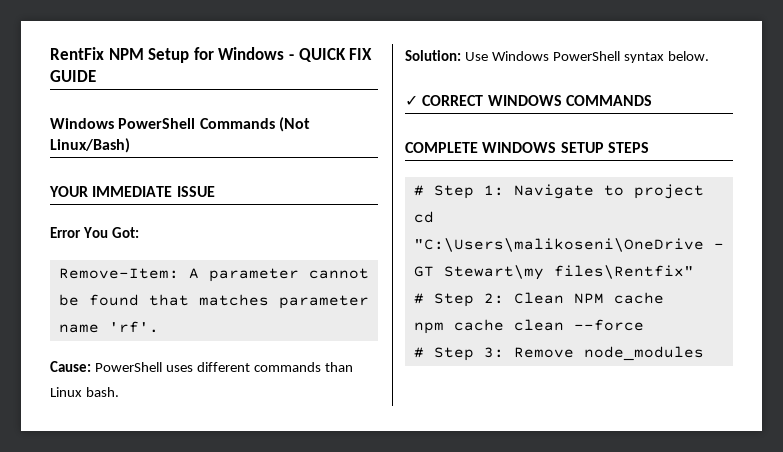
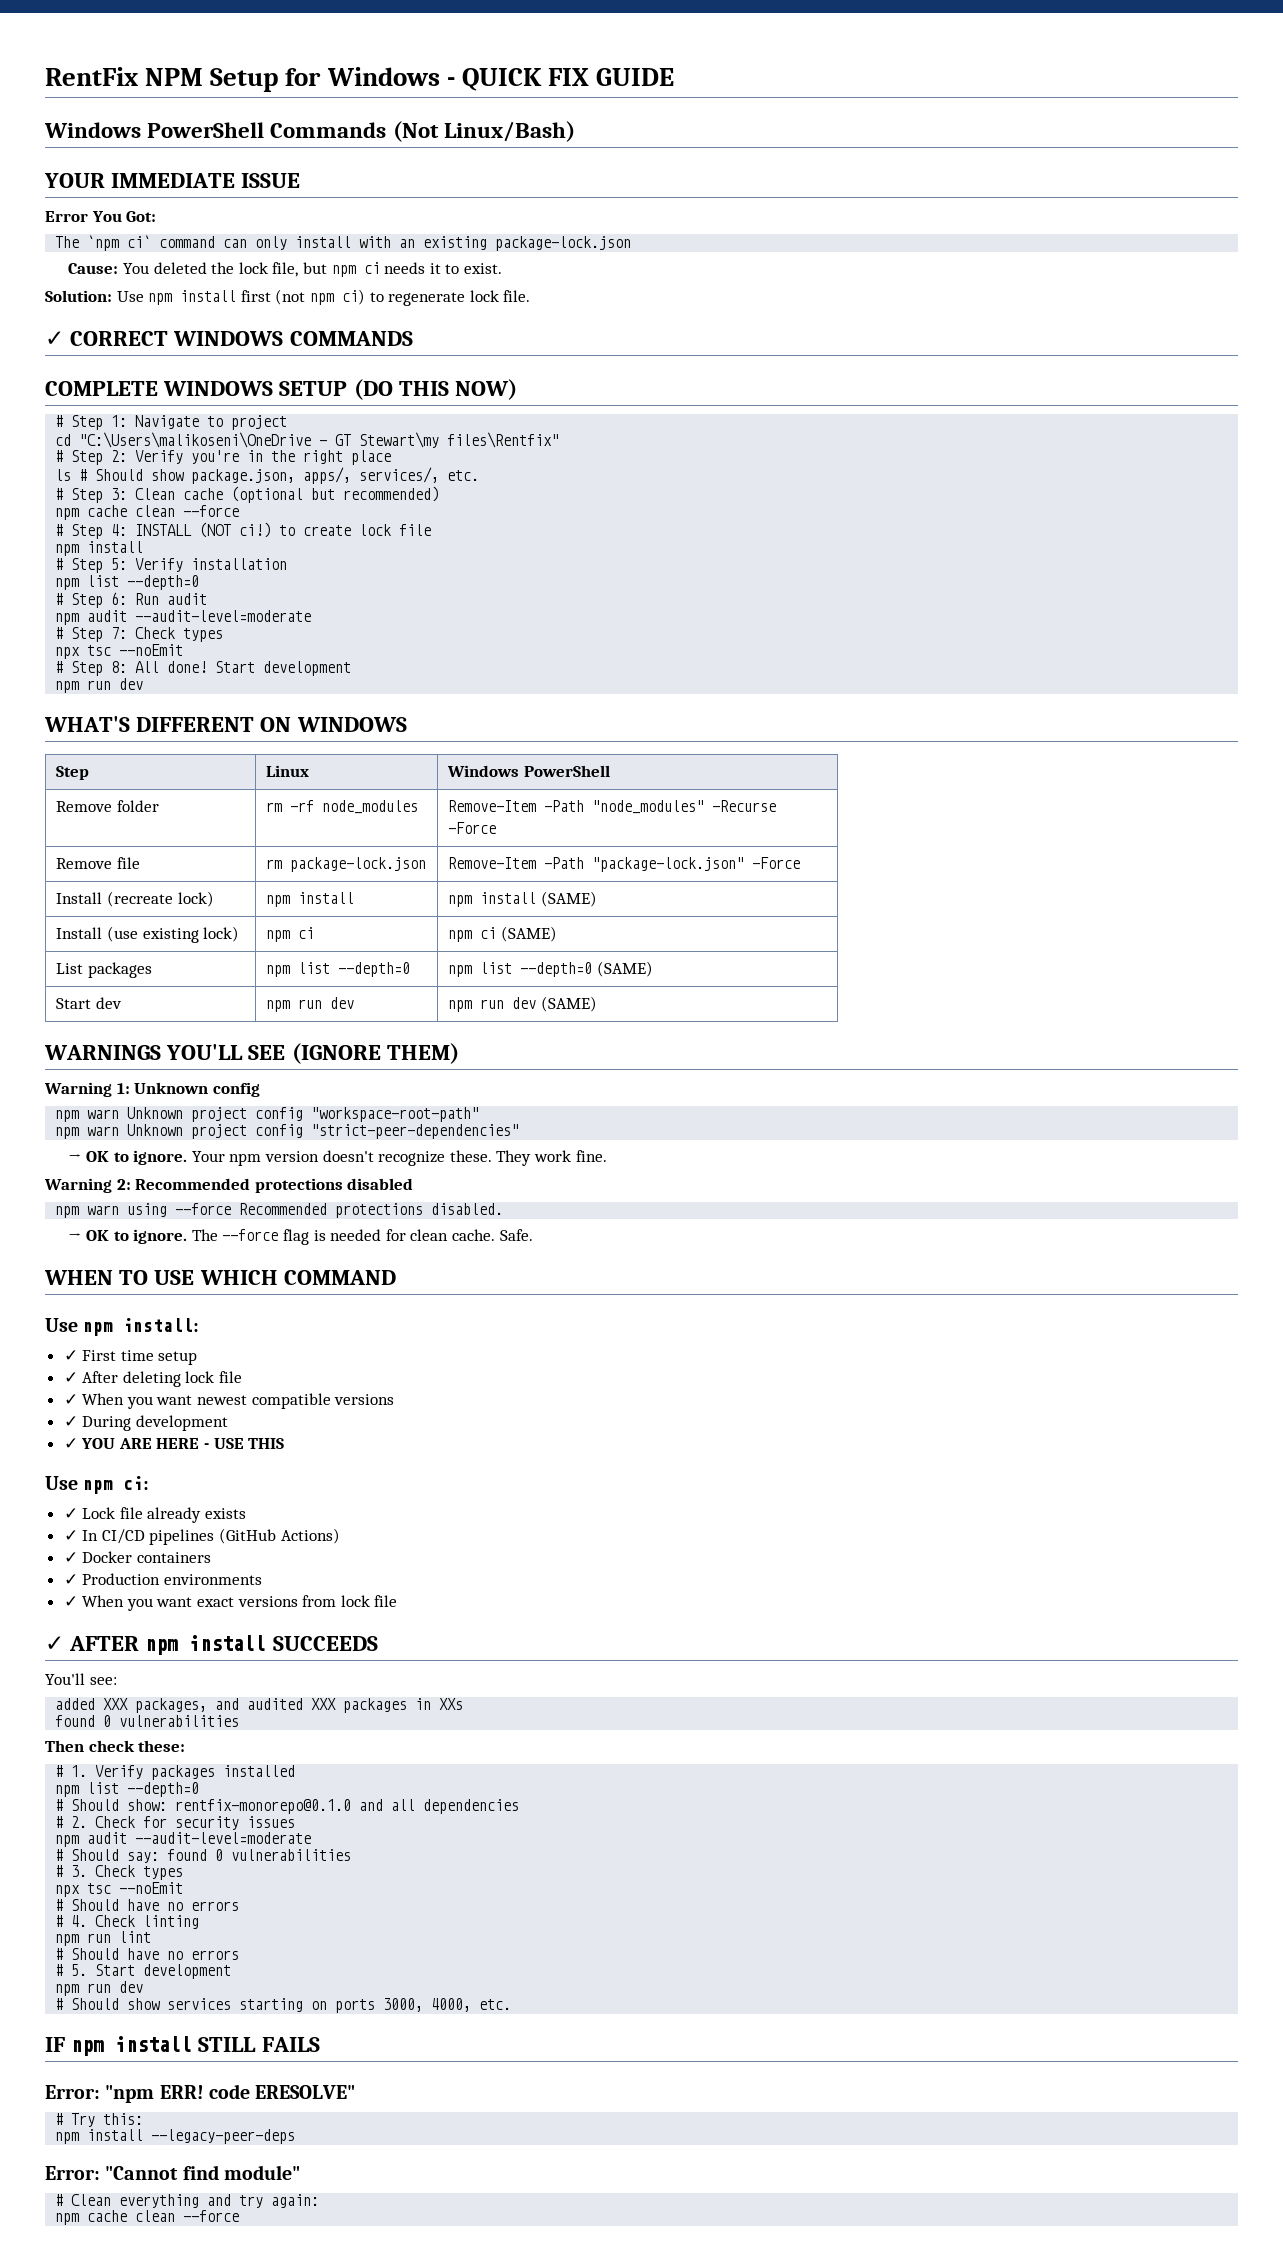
- Remove-Item: A parameter cannot be found that matches parameter name 'rf'.
- Cause: PowerShell uses different commands than Linux bash.
- Solution: Use Windows PowerShell syntax below.
+ The `npm ci` command can only install with an existing package-lock.json
+ Cause: You deleted the lock file, but npm ci needs it to exist.
+ Solution: Use npm install first (not npm ci) to regenerate lock file.
- COMPLETE WINDOWS SETUP STEPS
+ COMPLETE WINDOWS SETUP (DO THIS NOW)
- # Step 2: Clean NPM cache
+ # Step 2: Verify you're in the right place
+ ls # Should show package.json, apps/, services/, etc.
+ # Step 3: Clean cache (optional but recommended)
- # Step 3: Remove node_modules
+ # Step 4: INSTALL (NOT ci!) to create lock file
+ npm install
+ # Step 5: Verify installation
+ npm list --depth=0
+ # Step 6: Run audit
+ npm audit --audit-level=moderate
+ # Step 7: Check types
+ npx tsc --noEmit
+ # Step 8: All done! Start development
+ npm run dev
+ WHAT'S DIFFERENT ON WINDOWS
+ Step | Linux | Windows PowerShell
+ Remove folder | rm -rf node_modules | Remove-Item -Path "node_modules" -Recurse -Force
+ Remove file | rm package-lock.json | Remove-Item -Path "package-lock.json" -Force
+ Install (recreate lock) | npm install | npm install (SAME)
+ Install (use existing lock) | npm ci | npm ci (SAME)
+ List packages | npm list --depth=0 | npm list --depth=0 (SAME)
+ Start dev | npm run dev | npm run dev (SAME)
+ WARNINGS YOU'LL SEE (IGNORE THEM)
+ Warning 1: Unknown config
+ npm warn Unknown project config "workspace-root-path"
+ npm warn Unknown project config "strict-peer-dependencies"
+ → OK to ignore. Your npm version doesn't recognize these. They work fine.
+ Warning 2: Recommended protections disabled
+ npm warn using --force Recommended protections disabled.
+ → OK to ignore. The --force flag is needed for clean cache. Safe.
+ WHEN TO USE WHICH COMMAND
+ Use npm install:
+ ✓ First time setup
+ ✓ After deleting lock file
+ ✓ When you want newest compatible versions
+ ✓ During development
+ ✓ YOU ARE HERE - USE THIS
+ Use npm ci:
+ ✓ Lock file already exists
+ ✓ In CI/CD pipelines (GitHub Actions)
+ ✓ Docker containers
+ ✓ Production environments
+ ✓ When you want exact versions from lock file
+ ✓ AFTER npm install SUCCEEDS
+ You'll see:
+ added XXX packages, and audited XXX packages in XXs
+ found 0 vulnerabilities
+ Then check these:
+ # 1. Verify packages installed
+ npm list --depth=0
+ # Should show: rentfix-monorepo@0.1.0 and all dependencies
+ # 2. Check for security issues
+ npm audit --audit-level=moderate
+ # Should say: found 0 vulnerabilities
+ # 3. Check types
+ npx tsc --noEmit
+ # Should have no errors
+ # 4. Check linting
+ npm run lint
+ # Should have no errors
+ # 5. Start development
+ npm run dev
+ # Should show services starting on ports 3000, 4000, etc.
+ IF npm install STILL FAILS
+ Error: "npm ERR! code ERESOLVE"
+ # Try this:
+ npm install --legacy-peer-deps
+ Error: "Cannot find module"
+ # Clean everything and try again:
+ npm cache clean --force

